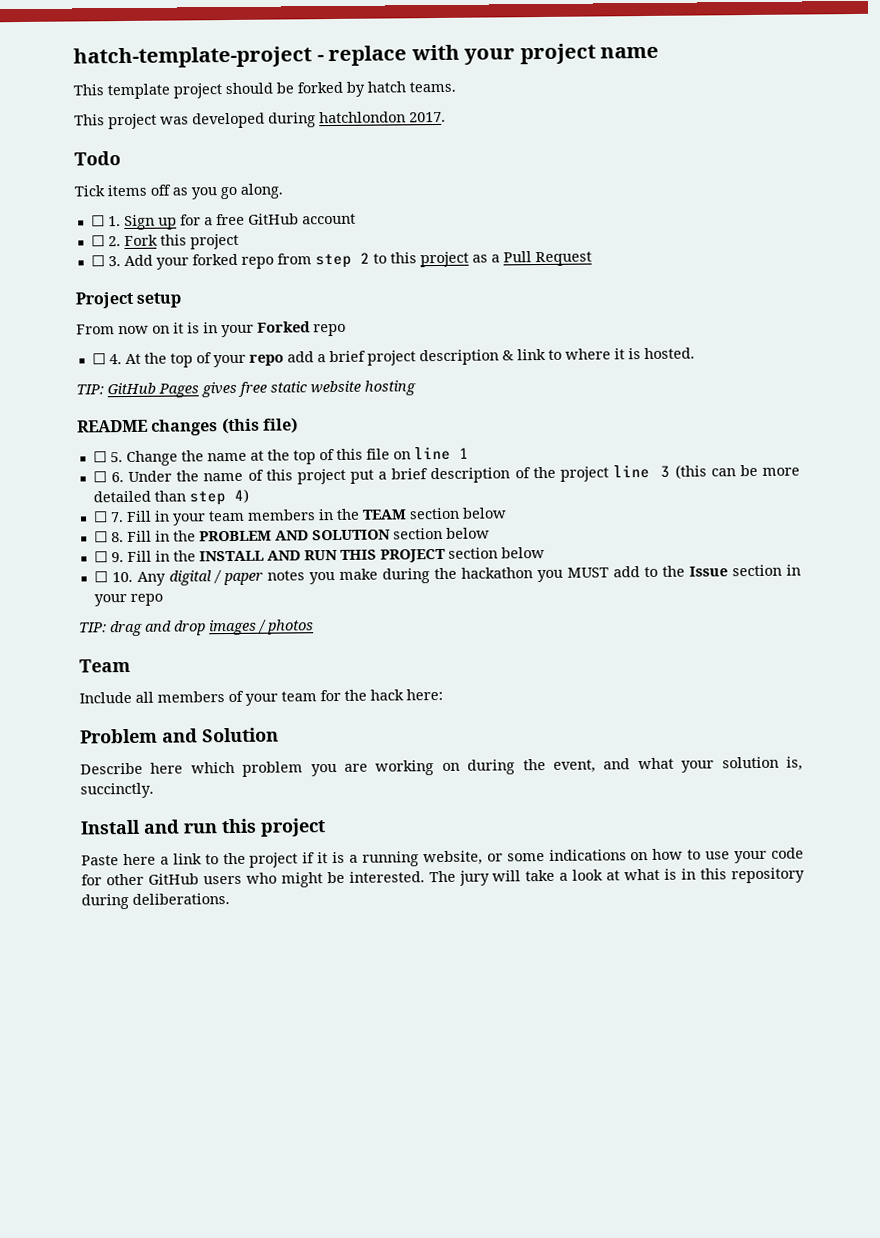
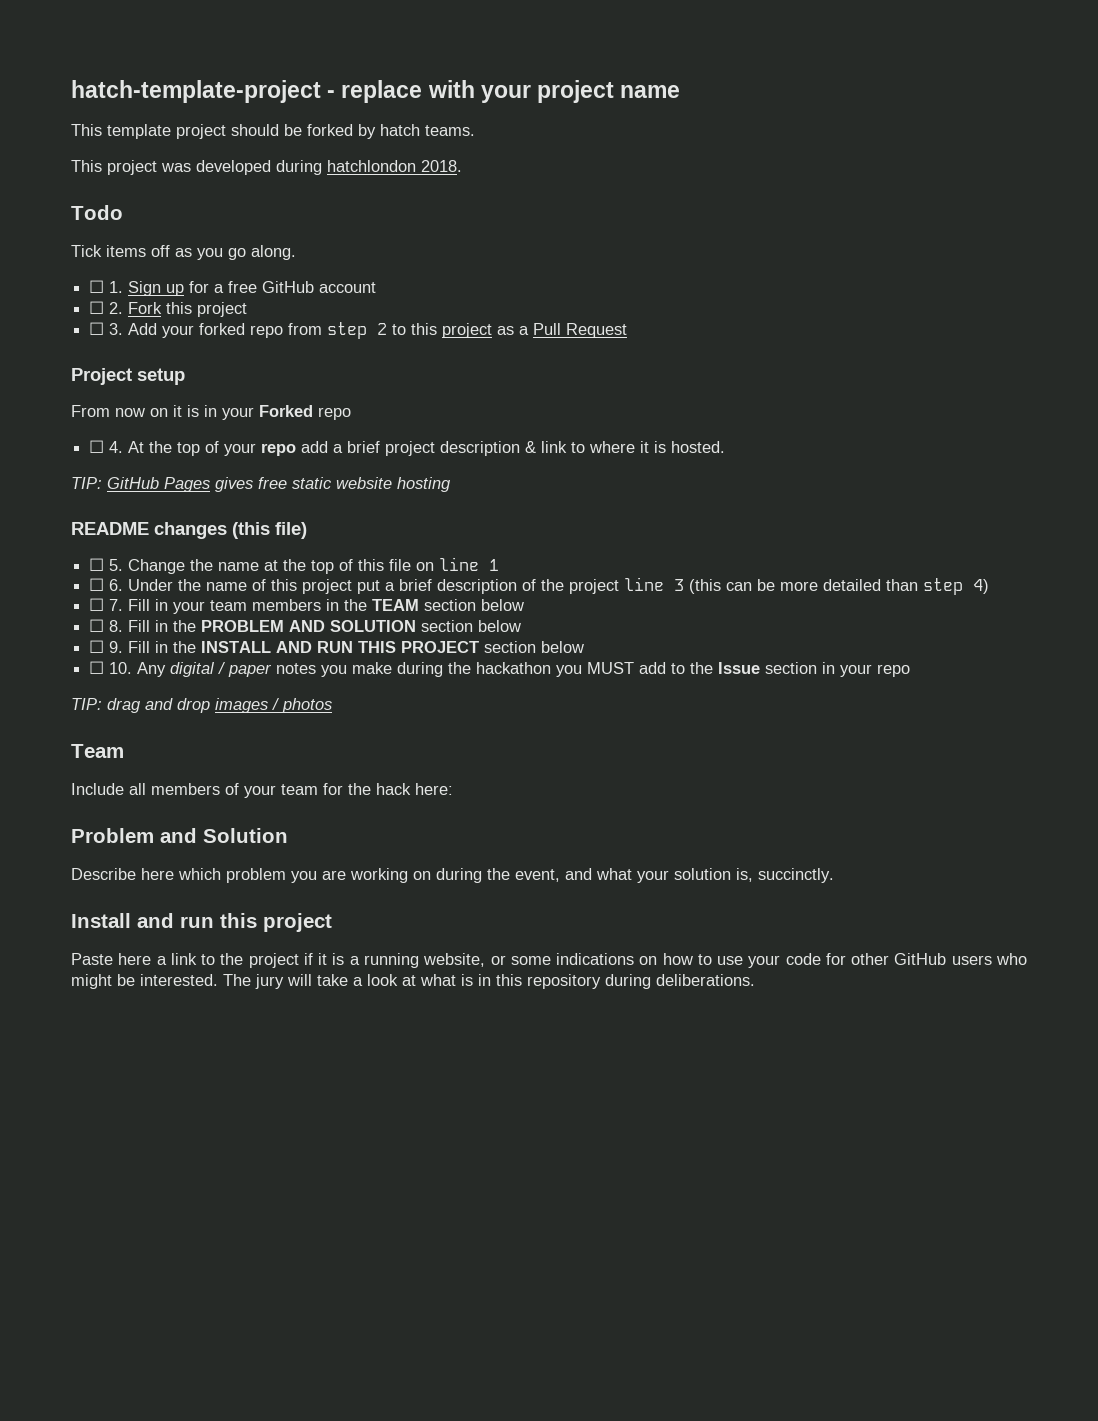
- This project was developed during hatchlondon 2017.
+ This project was developed during hatchlondon 2018.

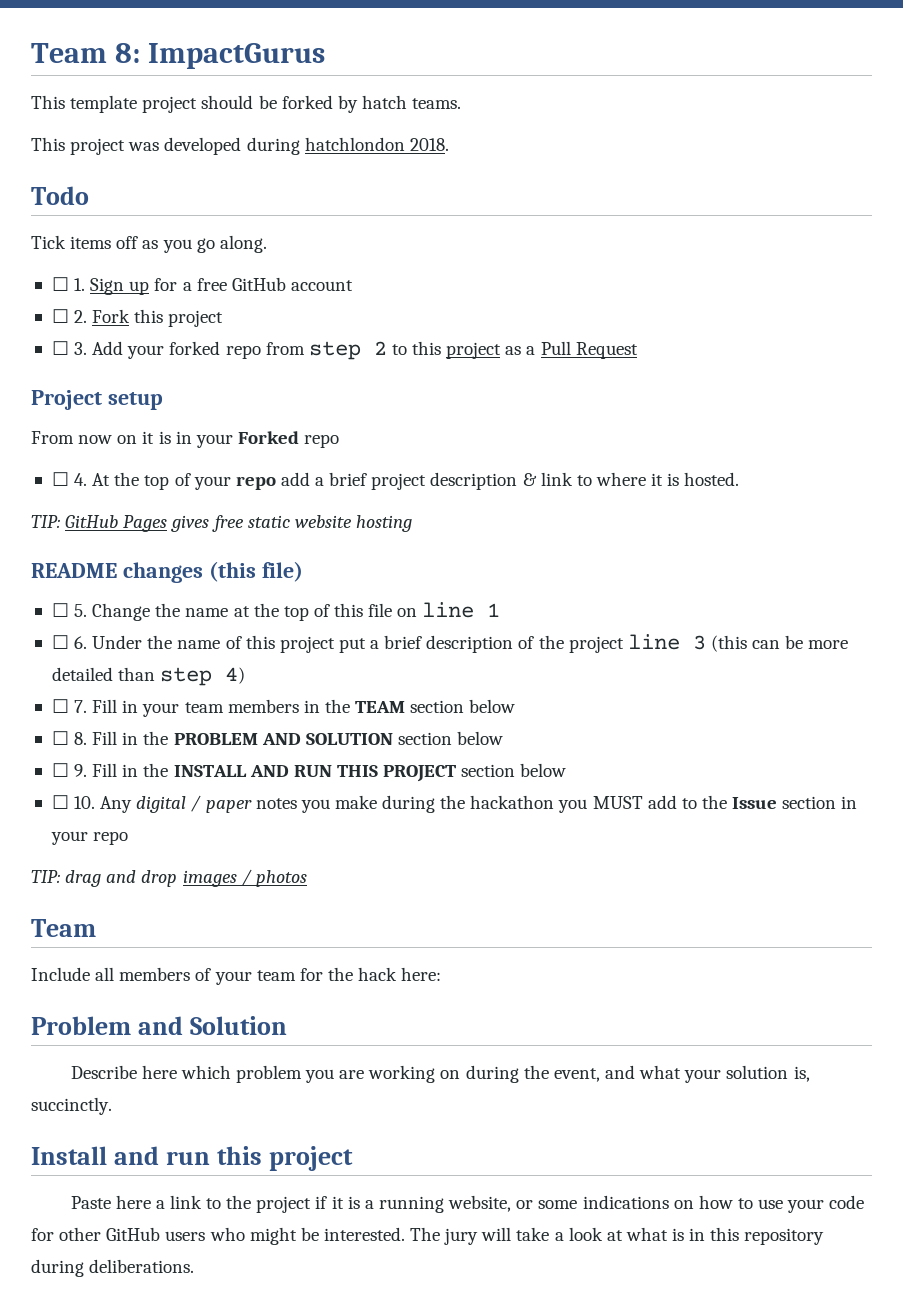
- hatch-template-project - replace with your project name
+ Team 8: ImpactGurus

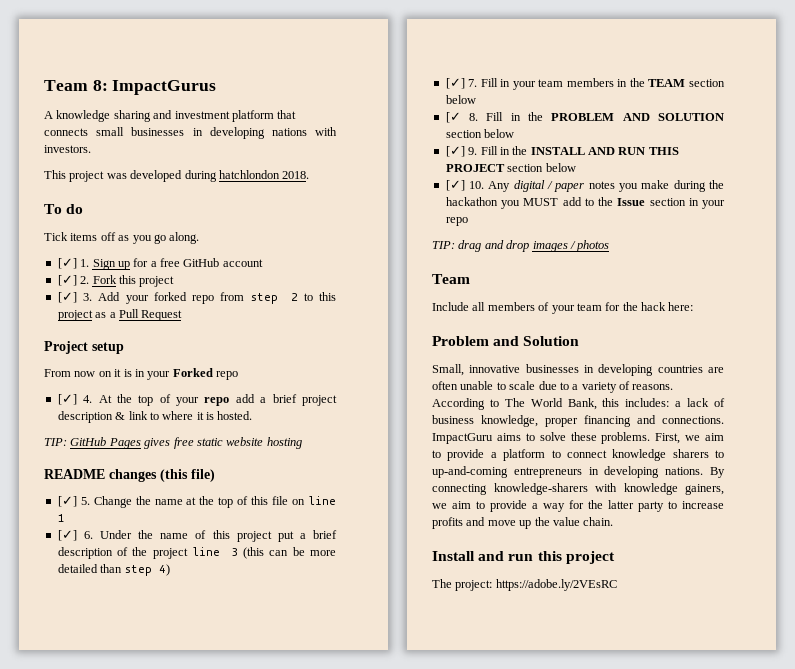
- This template project should be forked by hatch teams.
+ A knowledge sharing and investment platform that connects small businesses in developing nations with investors.
- Todo
+ To do
- ☐ 1. Sign up for a free GitHub account
+ [✓] 1. Sign up for a free GitHub account
- ☐ 2. Fork this project
+ [✓] 2. Fork this project
- ☐ 3. Add your forked repo from step 2 to this project as a Pull Request
+ [✓] 3. Add your forked repo from step 2 to this project as a Pull Request
- ☐ 4. At the top of your repo add a brief project description & link to where it is hosted.
+ [✓] 4. At the top of your repo add a brief project description & link to where it is hosted.
- ☐ 5. Change the name at the top of this file on line 1
+ [✓] 5. Change the name at the top of this file on line 1
- ☐ 6. Under the name of this project put a brief description of the project line 3 (this can be more detailed than step 4)
+ [✓] 6. Under the name of this project put a brief description of the project line 3 (this can be more detailed than step 4)
- ☐ 7. Fill in your team members in the TEAM section below
+ [✓] 7. Fill in your team members in the TEAM section below
- ☐ 8. Fill in the PROBLEM AND SOLUTION section below
+ [✓ 8. Fill in the PROBLEM AND SOLUTION section below
- ☐ 9. Fill in the INSTALL AND RUN THIS PROJECT section below
+ [✓] 9. Fill in the INSTALL AND RUN THIS PROJECT section below
- ☐ 10. Any digital / paper notes you make during the hackathon you MUST add to the Issue section in your repo
+ [✓] 10. Any digital / paper notes you make during the hackathon you MUST add to the Issue section in your repo
- Describe here which problem you are working on during the event, and what your solution is, succinctly.
+ Small, innovative businesses in developing countries are often unable to scale due to a variety of reasons. According to The World Bank, this includes: a lack of business knowledge, proper financing and connections. ImpactGuru aims to solve these problems. First, we aim to provide a platform to connect knowledge sharers to up-and-coming entrepreneurs in developing nations. By connecting knowledge-sharers with knowledge gainers, we aim to provide a way for the latter party to increase profits and move up the value chain.
- Paste here a link to the project if it is a running website, or some indications on how to use your code for other GitHub users who might be interested. The jury will take a look at what is in this repository during deliberations.
+ The project: https://adobe.ly/2VEsRC

